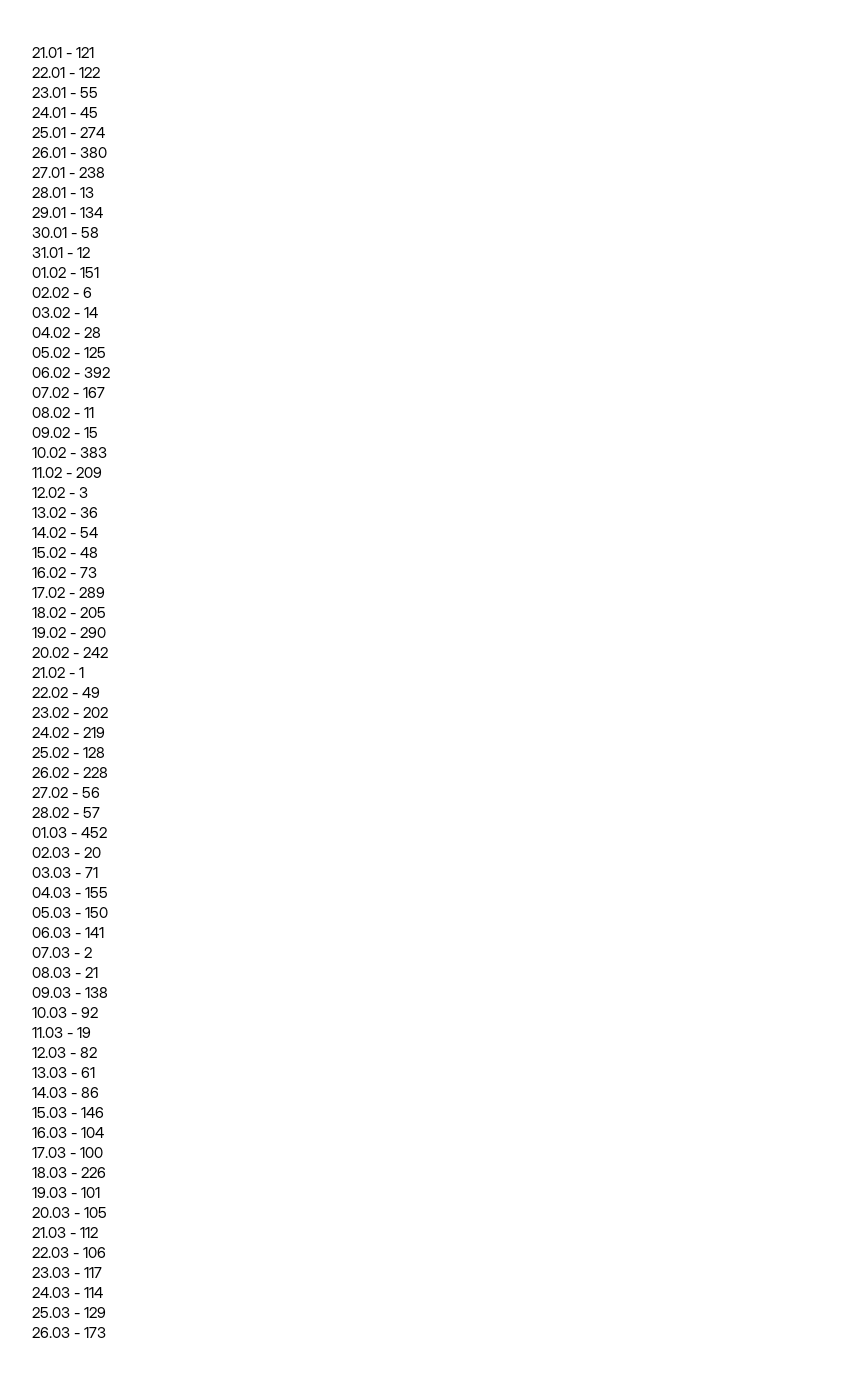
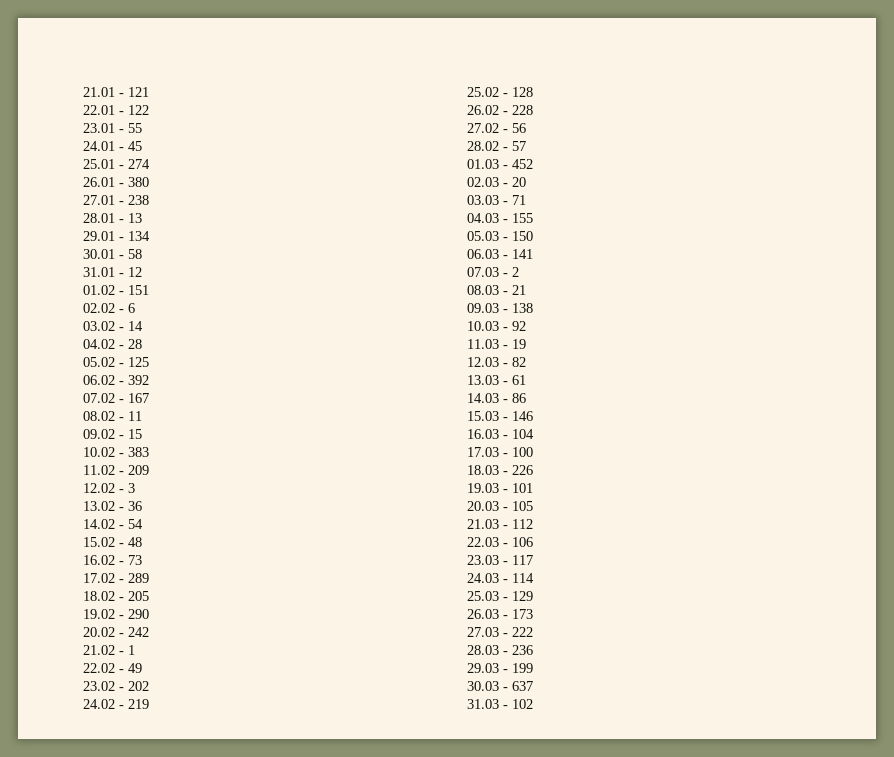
+ 27.03 - 222
+ 28.03 - 236
+ 29.03 - 199
+ 30.03 - 637
+ 31.03 - 102

